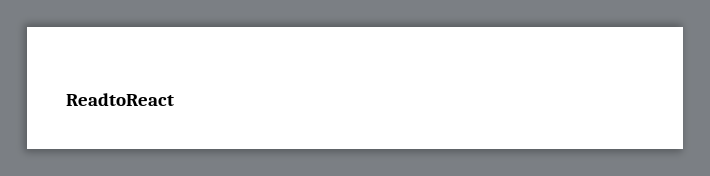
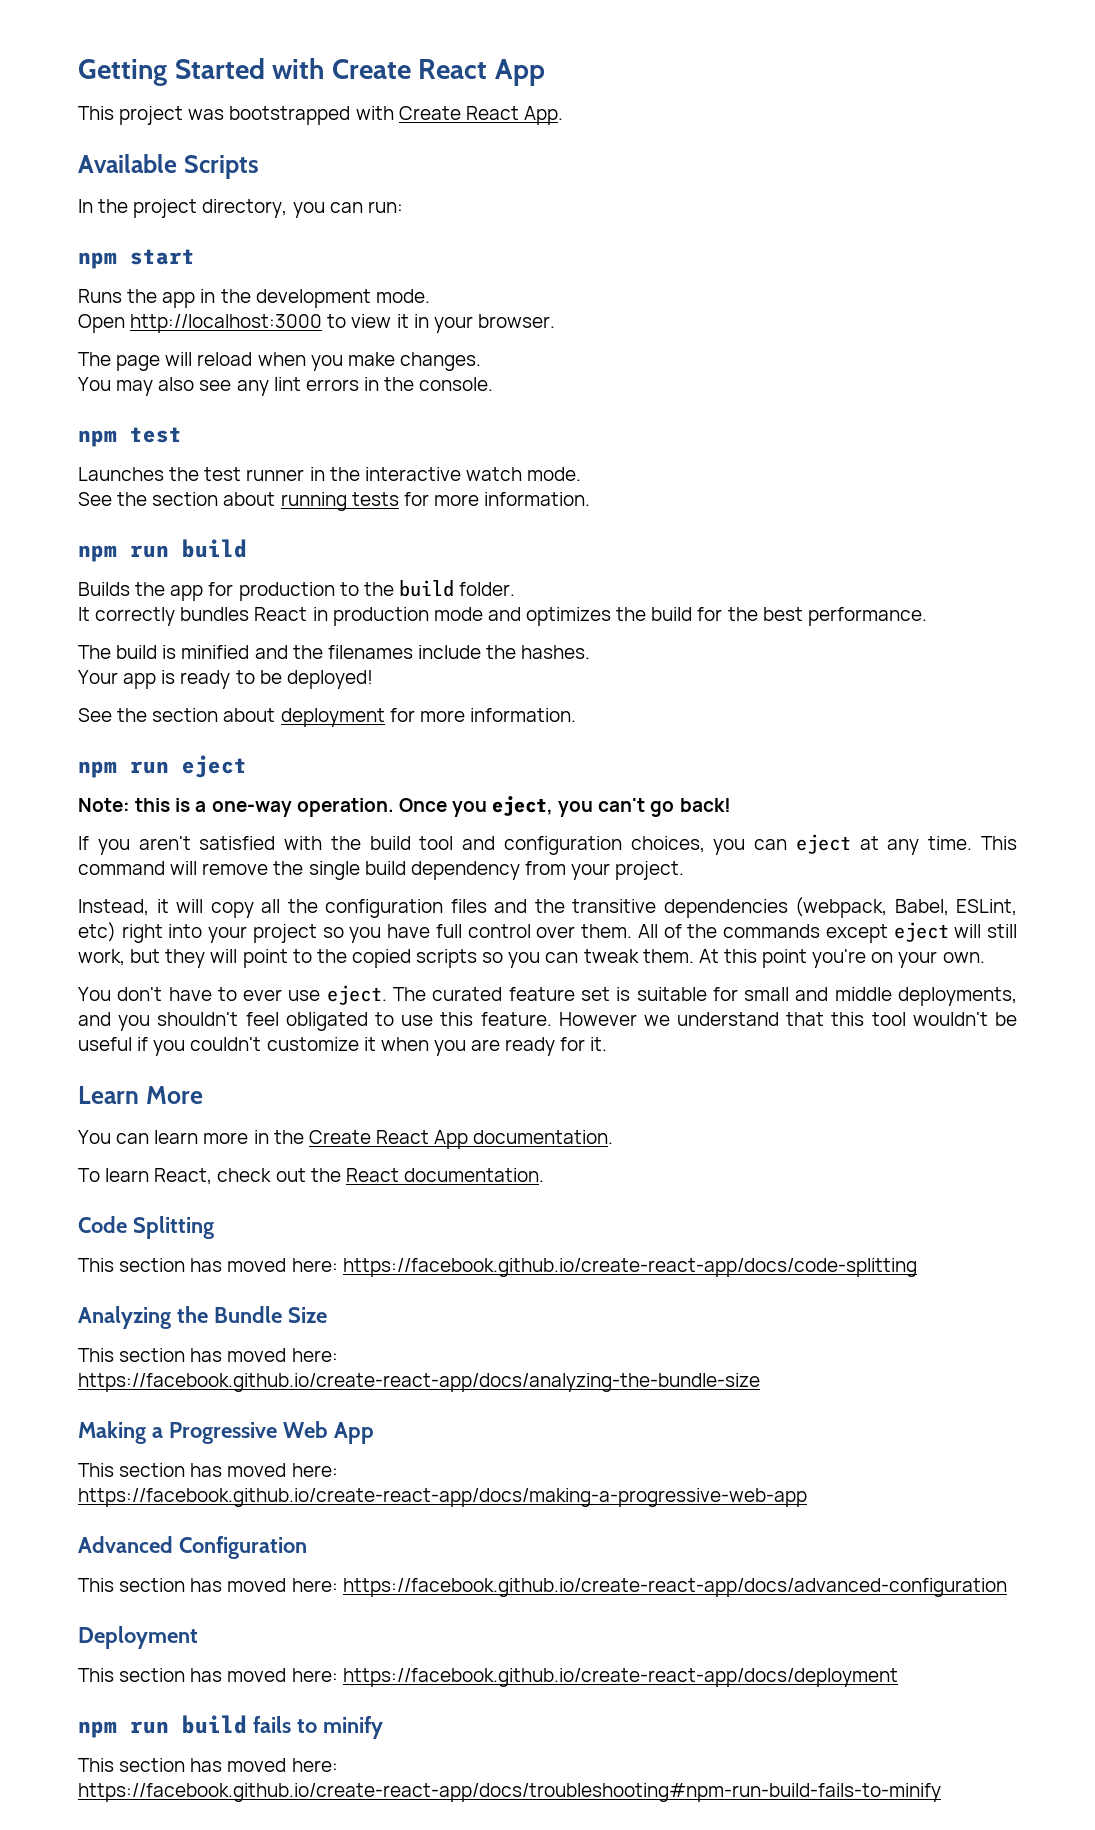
- ReadtoReact
+ Getting Started with Create React App
+ This project was bootstrapped with Create React App.
+ Available Scripts
+ In the project directory, you can run:
+ npm start
+ Runs the app in the development mode.
+ Open http://localhost:3000 to view it in your browser.
+ The page will reload when you make changes.
+ You may also see any lint errors in the console.
+ npm test
+ Launches the test runner in the interactive watch mode.
+ See the section about running tests for more information.
+ npm run build
+ Builds the app for production to the build folder.
+ It correctly bundles React in production mode and optimizes the build for the best performance.
+ The build is minified and the filenames include the hashes.
+ Your app is ready to be deployed!
+ See the section about deployment for more information.
+ npm run eject
+ Note: this is a one-way operation. Once you eject, you can't go back!
+ If you aren't satisfied with the build tool and configuration choices, you can eject at any time. This command will remove the single build dependency from your project.
+ Instead, it will copy all the configuration files and the transitive dependencies (webpack, Babel, ESLint, etc) right into your project so you have full control over them. All of the commands except eject will still work, but they will point to the copied scripts so you can tweak them. At this point you're on your own.
+ You don't have to ever use eject. The curated feature set is suitable for small and middle deployments, and you shouldn't feel obligated to use this feature. However we understand that this tool wouldn't be useful if you couldn't customize it when you are ready for it.
+ Learn More
+ You can learn more in the Create React App documentation.
+ To learn React, check out the React documentation.
+ Code Splitting
+ This section has moved here: https://facebook.github.io/create-react-app/docs/code-splitting
+ Analyzing the Bundle Size
+ This section has moved here: https://facebook.github.io/create-react-app/docs/analyzing-the-bundle-size
+ Making a Progressive Web App
+ This section has moved here: https://facebook.github.io/create-react-app/docs/making-a-progressive-web-app
+ Advanced Configuration
+ This section has moved here: https://facebook.github.io/create-react-app/docs/advanced-configuration
+ Deployment
+ This section has moved here: https://facebook.github.io/create-react-app/docs/deployment
+ npm run build fails to minify
+ This section has moved here: https://facebook.github.io/create-react-app/docs/troubleshooting#npm-run-build-fails-to-minify

